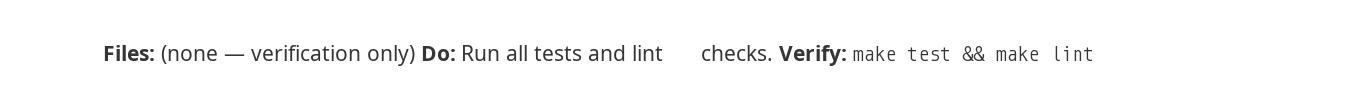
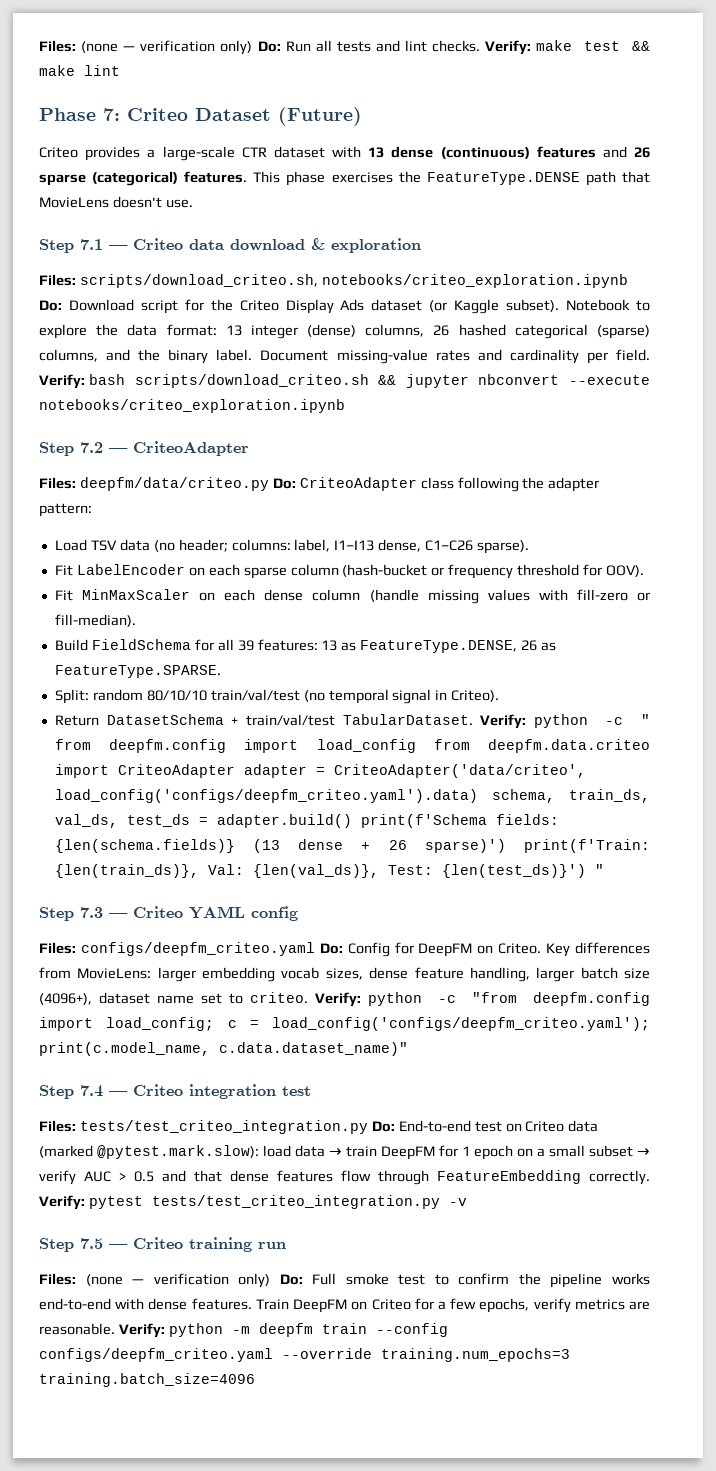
+ Phase 7: Criteo Dataset (Future)
+ Criteo provides a large-scale CTR dataset with 13 dense (continuous) features and 26 sparse (categorical) features. This phase exercises the FeatureType.DENSE path that MovieLens doesn't use.
+ Step 7.1 — Criteo data download & exploration
+ Files: scripts/download_criteo.sh, notebooks/criteo_exploration.ipynb Do: Download script for the Criteo Display Ads dataset (or Kaggle subset). Notebook to explore the data format: 13 integer (dense) columns, 26 hashed categorical (sparse) columns, and the binary label. Document missing-value rates and cardinality per field. Verify: bash scripts/download_criteo.sh && jupyter nbconvert --execute notebooks/criteo_exploration.ipynb
+ Step 7.2 — CriteoAdapter
+ Files: deepfm/data/criteo.py Do: CriteoAdapter class following the adapter pattern:
+ Load TSV data (no header; columns: label, I1–I13 dense, C1–C26 sparse).
+ Fit LabelEncoder on each sparse column (hash-bucket or frequency threshold for OOV).
+ Fit MinMaxScaler on each dense column (handle missing values with fill-zero or fill-median).
+ Build FieldSchema for all 39 features: 13 as FeatureType.DENSE, 26 as FeatureType.SPARSE.
+ Split: random 80/10/10 train/val/test (no temporal signal in Criteo).
+ Return DatasetSchema + train/val/test TabularDataset. Verify: python -c " from deepfm.config import load_config from deepfm.data.criteo import CriteoAdapter adapter = CriteoAdapter('data/criteo', load_config('configs/deepfm_criteo.yaml').data) schema, train_ds, val_ds, test_ds = adapter.build() print(f'Schema fields: {len(schema.fields)} (13 dense + 26 sparse)') print(f'Train: {len(train_ds)}, Val: {len(val_ds)}, Test: {len(test_ds)}') "
+ Step 7.3 — Criteo YAML config
+ Files: configs/deepfm_criteo.yaml Do: Config for DeepFM on Criteo. Key differences from MovieLens: larger embedding vocab sizes, dense feature handling, larger batch size (4096+), dataset name set to criteo. Verify: python -c "from deepfm.config import load_config; c = load_config('configs/deepfm_criteo.yaml'); print(c.model_name, c.data.dataset_name)"
+ Step 7.4 — Criteo integration test
+ Files: tests/test_criteo_integration.py Do: End-to-end test on Criteo data (marked @pytest.mark.slow): load data → train DeepFM for 1 epoch on a small subset → verify AUC > 0.5 and that dense features flow through FeatureEmbedding correctly. Verify: pytest tests/test_criteo_integration.py -v
+ Step 7.5 — Criteo training run
+ Files: (none — verification only) Do: Full smoke test to confirm the pipeline works end-to-end with dense features. Train DeepFM on Criteo for a few epochs, verify metrics are reasonable. Verify: python -m deepfm train --config configs/deepfm_criteo.yaml --override training.num_epochs=3 training.batch_size=4096

